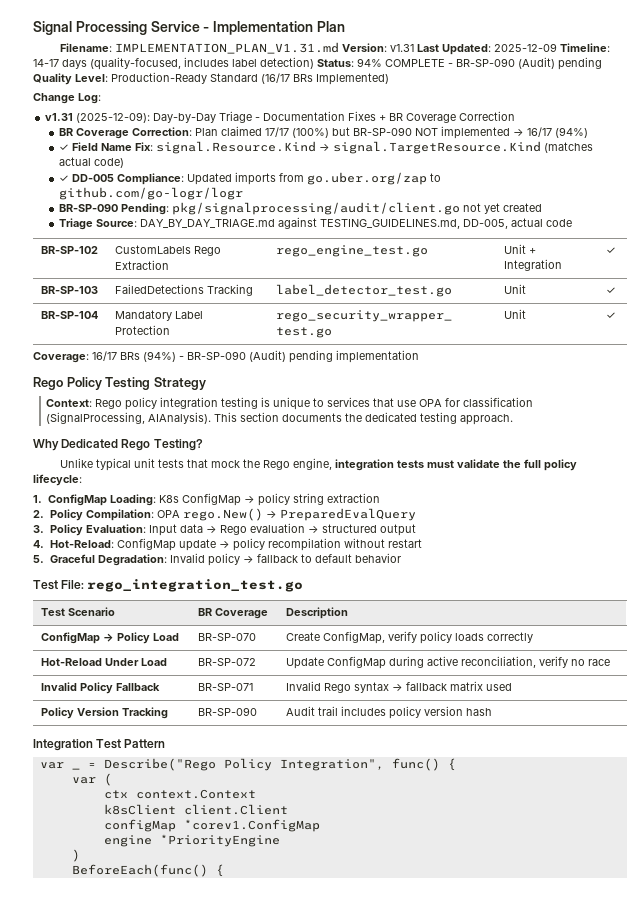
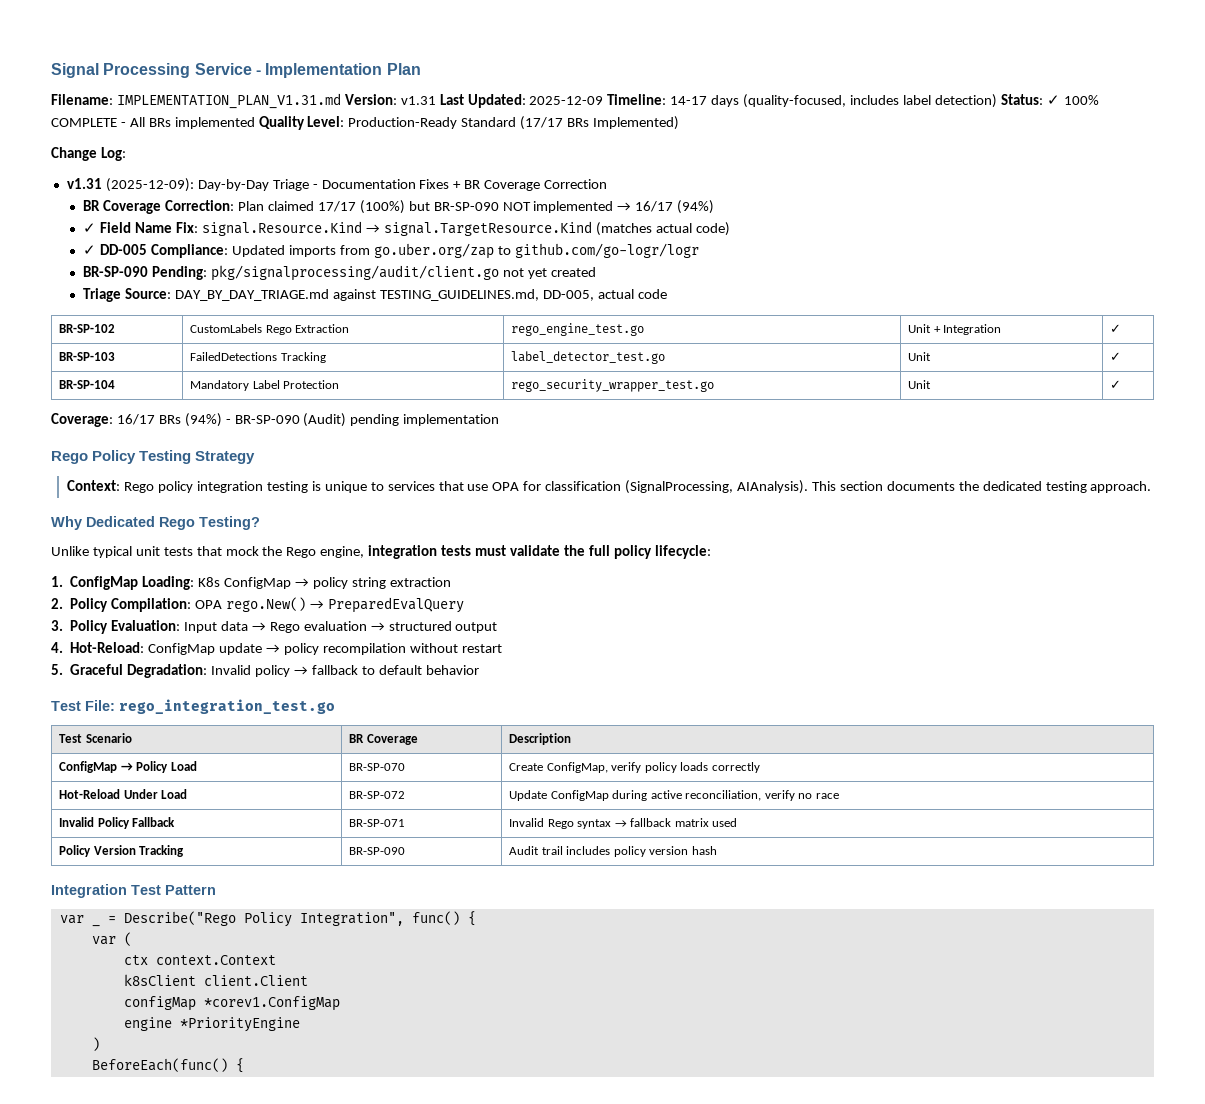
- Filename: IMPLEMENTATION_PLAN_V1.31.md Version: v1.31 Last Updated: 2025-12-09 Timeline: 14-17 days (quality-focused, includes label detection) Status: 94% COMPLETE - BR-SP-090 (Audit) pending Quality Level: Production-Ready Standard (16/17 BRs Implemented)
+ Filename: IMPLEMENTATION_PLAN_V1.31.md Version: v1.31 Last Updated: 2025-12-09 Timeline: 14-17 days (quality-focused, includes label detection) Status: ✓ 100% COMPLETE - All BRs implemented Quality Level: Production-Ready Standard (17/17 BRs Implemented)

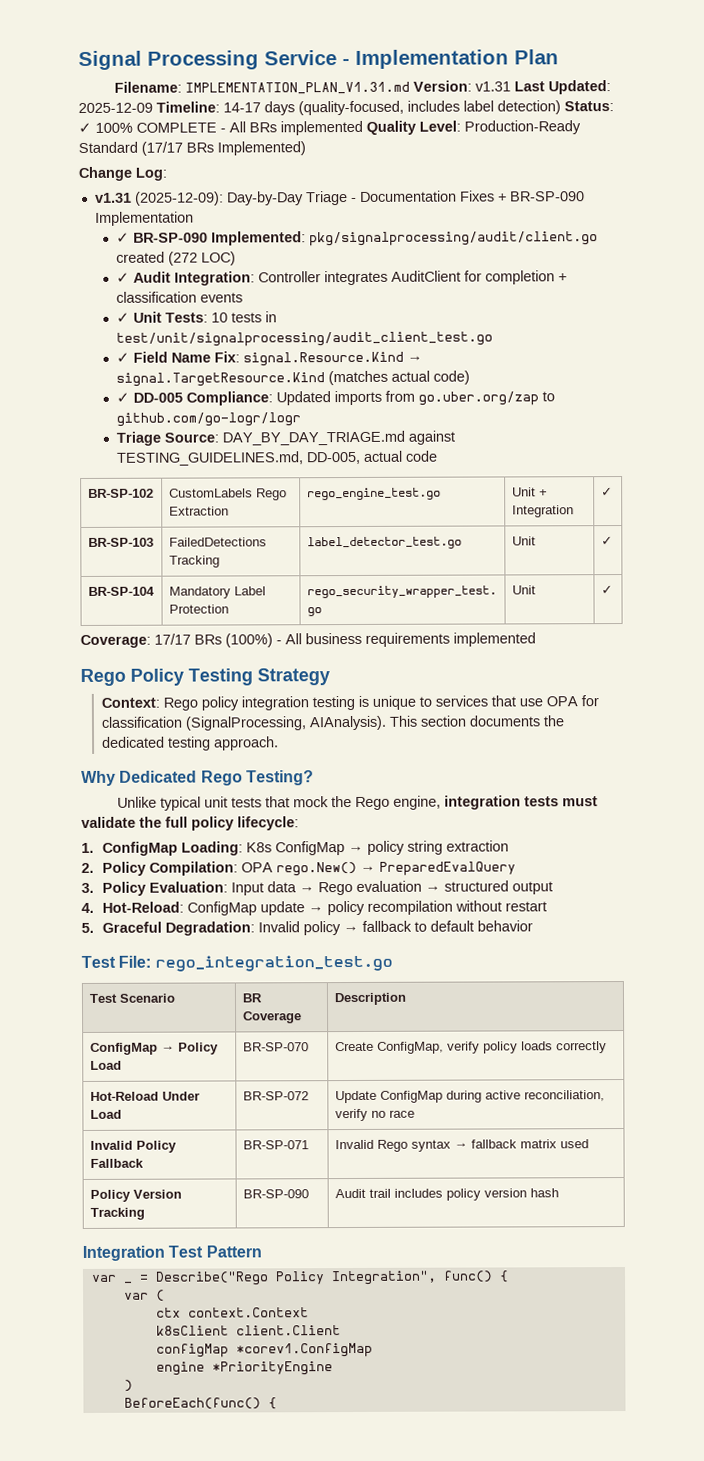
- v1.31 (2025-12-09): Day-by-Day Triage - Documentation Fixes + BR Coverage Correction
- BR Coverage Correction: Plan claimed 17/17 (100%) but BR-SP-090 NOT implemented → 16/17 (94%)
+ v1.31 (2025-12-09): Day-by-Day Triage - Documentation Fixes + BR-SP-090 Implementation
+ ✓ BR-SP-090 Implemented: pkg/signalprocessing/audit/client.go created (272 LOC)
+ ✓ Audit Integration: Controller integrates AuditClient for completion + classification events
+ ✓ Unit Tests: 10 tests in test/unit/signalprocessing/audit_client_test.go
- BR-SP-090 Pending: pkg/signalprocessing/audit/client.go not yet created
- Coverage: 16/17 BRs (94%) - BR-SP-090 (Audit) pending implementation
+ Coverage: 17/17 BRs (100%) - All business requirements implemented

